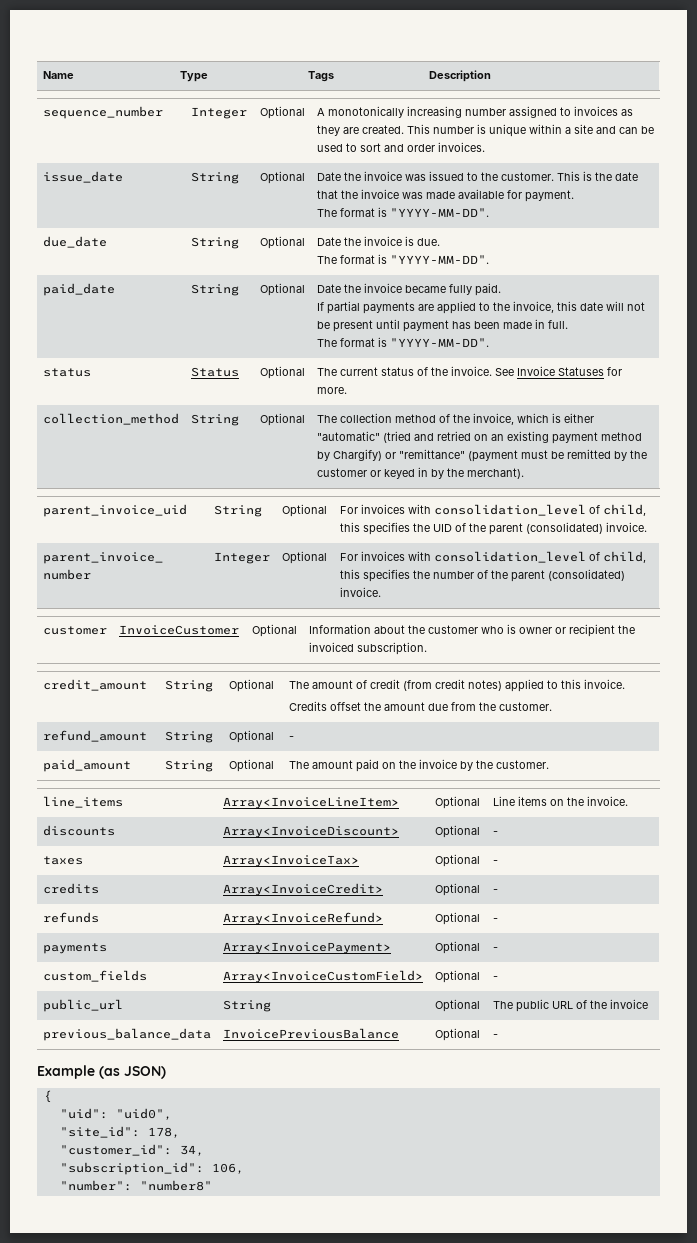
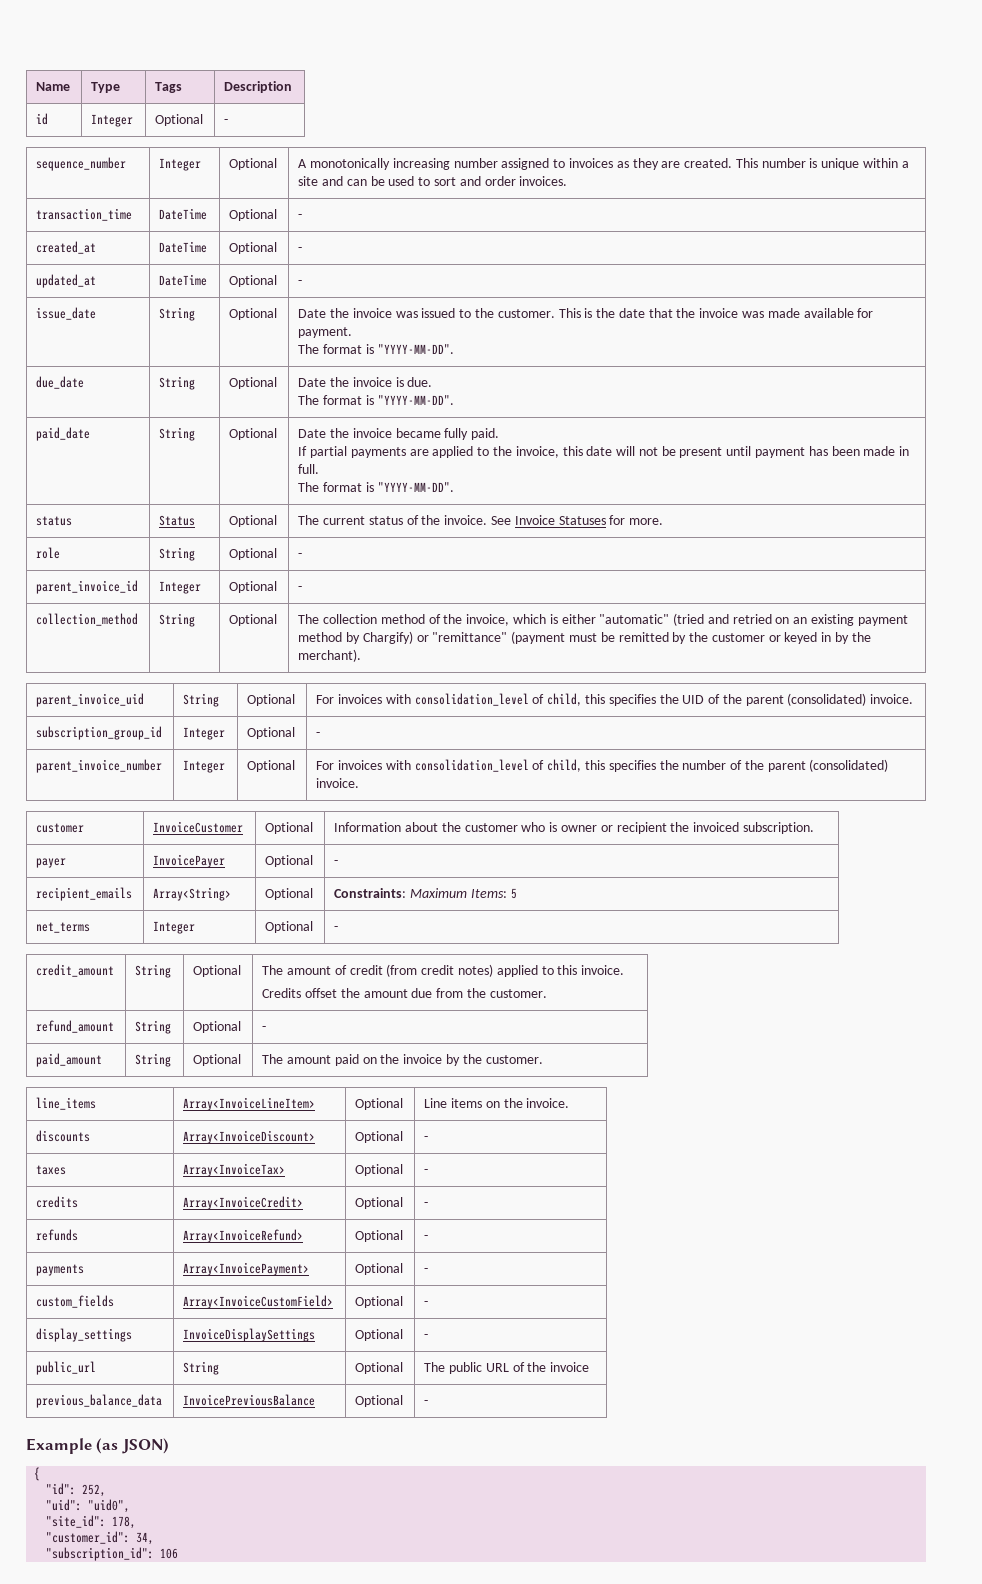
+ id | Integer | Optional | -
+ transaction_time | DateTime | Optional | -
+ created_at | DateTime | Optional | -
+ updated_at | DateTime | Optional | -
+ role | String | Optional | -
+ parent_invoice_id | Integer | Optional | -
+ subscription_group_id | Integer | Optional | -
+ payer | InvoicePayer | Optional | -
+ recipient_emails | Array<String> | Optional | Constraints: Maximum Items: 5
+ net_terms | Integer | Optional | -
+ display_settings | InvoiceDisplaySettings | Optional | -
+ "id": 252,
- "subscription_id": 106,
- "number": "number8"
+ "subscription_id": 106

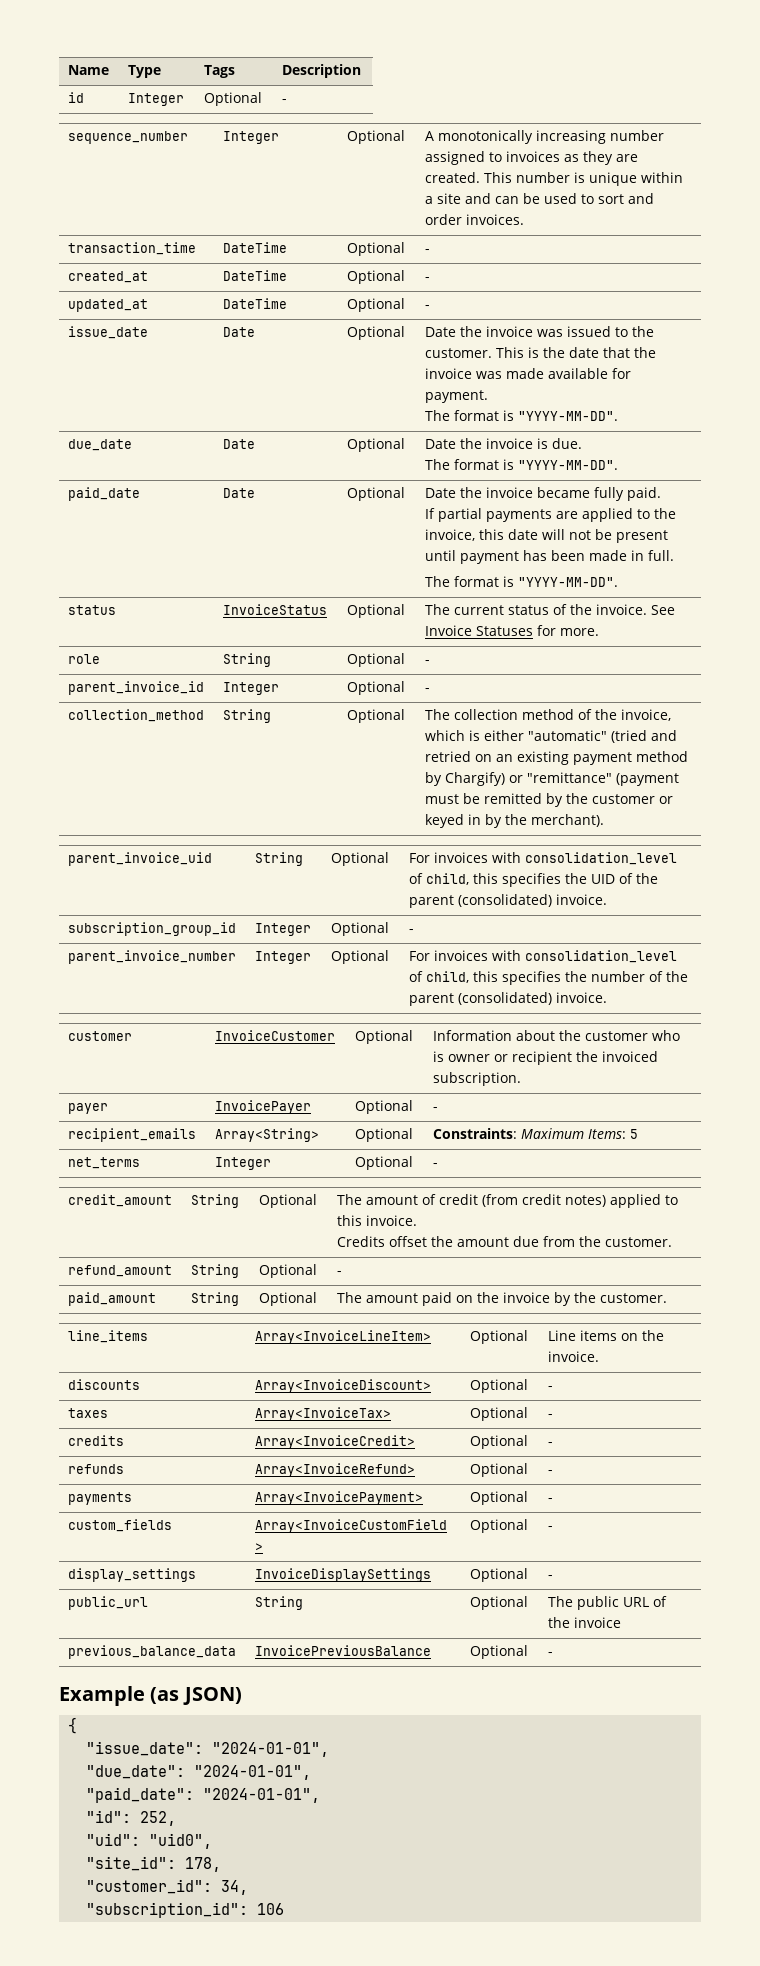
- issue_date | String | Optional | Date the invoice was issued to the customer. This is the date that the invoice was made available for payment.
+ issue_date | Date | Optional | Date the invoice was issued to the customer. This is the date that the invoice was made available for payment.
- due_date | String | Optional | Date the invoice is due.
+ due_date | Date | Optional | Date the invoice is due.
- paid_date | String | Optional | Date the invoice became fully paid.
+ paid_date | Date | Optional | Date the invoice became fully paid.
- status | Status | Optional | The current status of the invoice. See Invoice Statuses for more.
+ status | InvoiceStatus | Optional | The current status of the invoice. See Invoice Statuses for more.
+ "issue_date": "2024-01-01",
+ "due_date": "2024-01-01",
+ "paid_date": "2024-01-01",

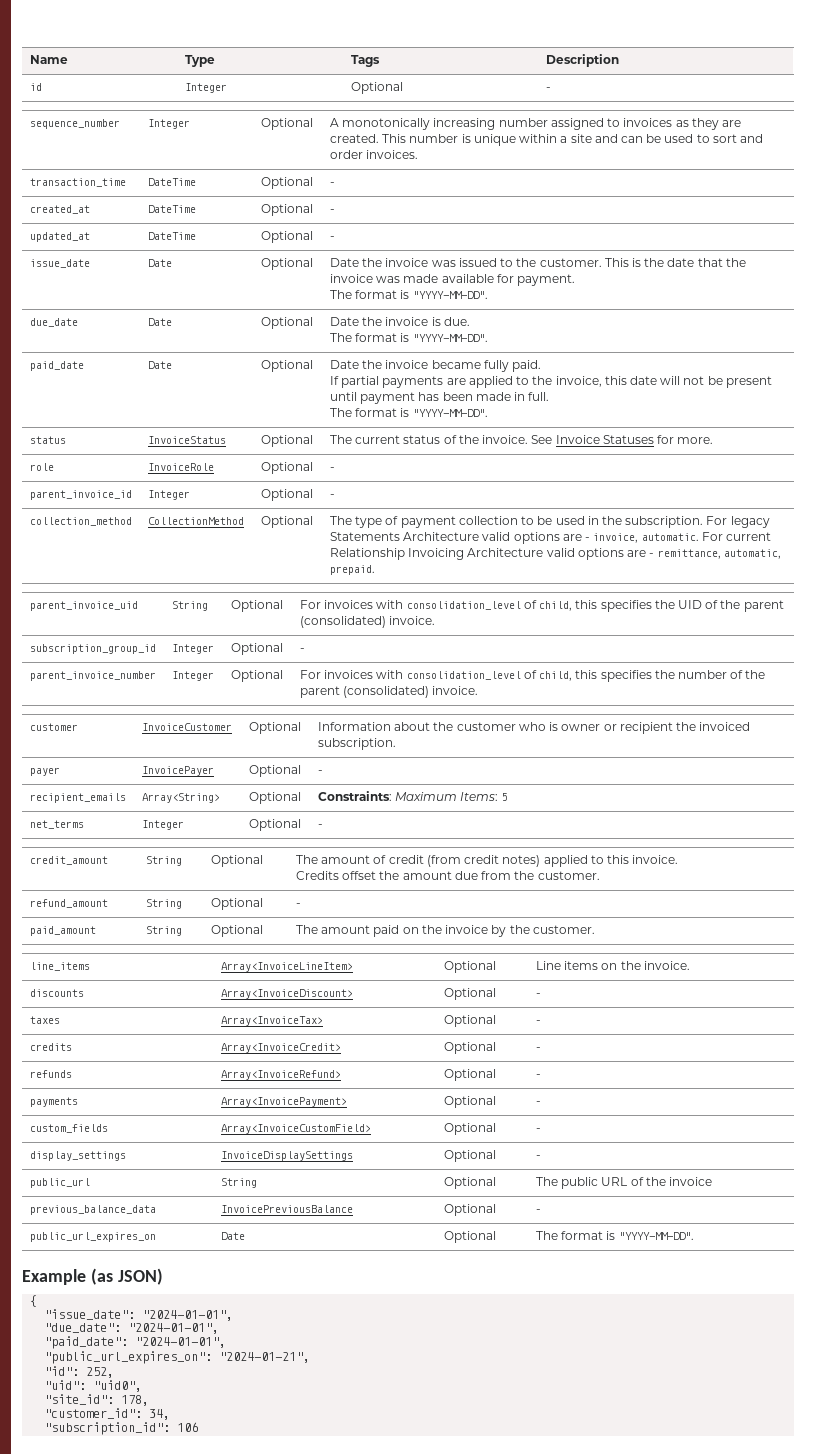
- role | String | Optional | -
+ role | InvoiceRole | Optional | -
- collection_method | String | Optional | The collection method of the invoice, which is either "automatic" (tried and retried on an existing payment method by Chargify) or "remittance" (payment must be remitted by the customer or keyed in by the merchant).
+ collection_method | CollectionMethod | Optional | The type of payment collection to be used in the subscription. For legacy Statements Architecture valid options are - invoice, automatic. For current Relationship Invoicing Architecture valid options are - remittance, automatic, prepaid.
+ public_url_expires_on | Date | Optional | The format is "YYYY-MM-DD".
+ "public_url_expires_on": "2024-01-21",

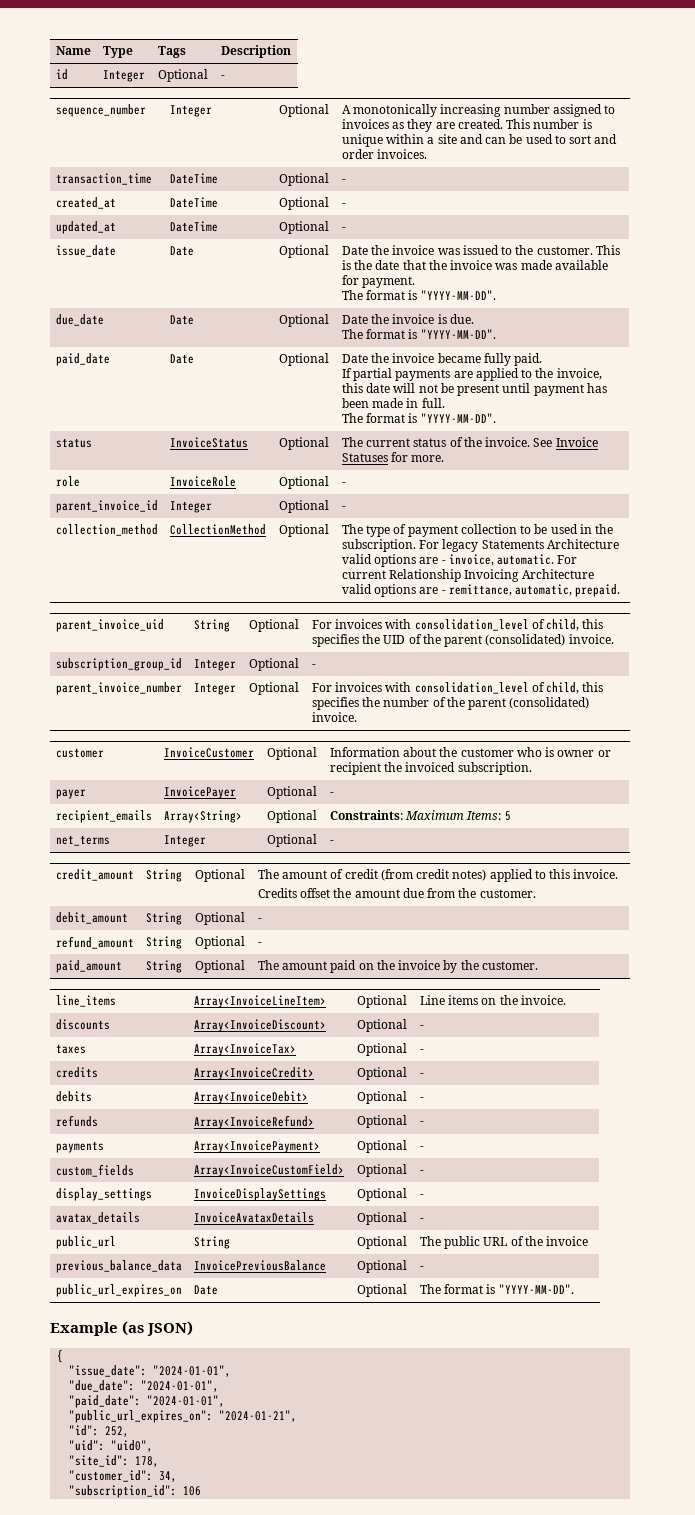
+ debit_amount | String | Optional | -
+ debits | Array<InvoiceDebit> | Optional | -
+ avatax_details | InvoiceAvataxDetails | Optional | -

